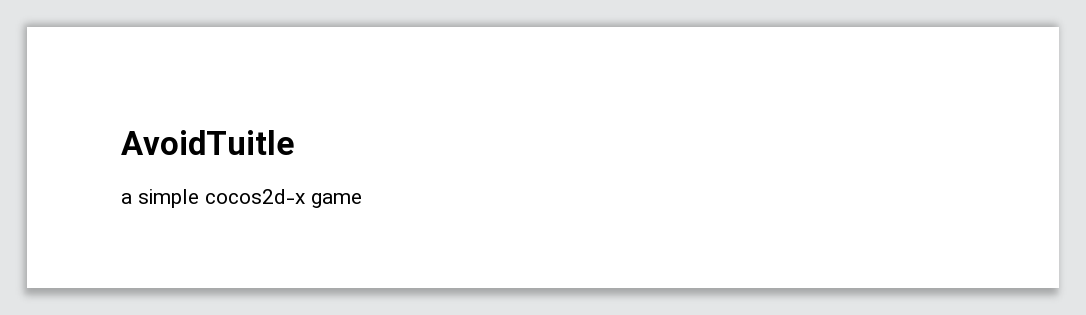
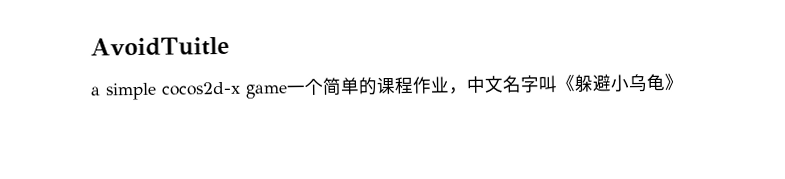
- a simple cocos2d-x game
+ a simple cocos2d-x game一个简单的课程作业，中文名字叫《躲避小乌龟》

